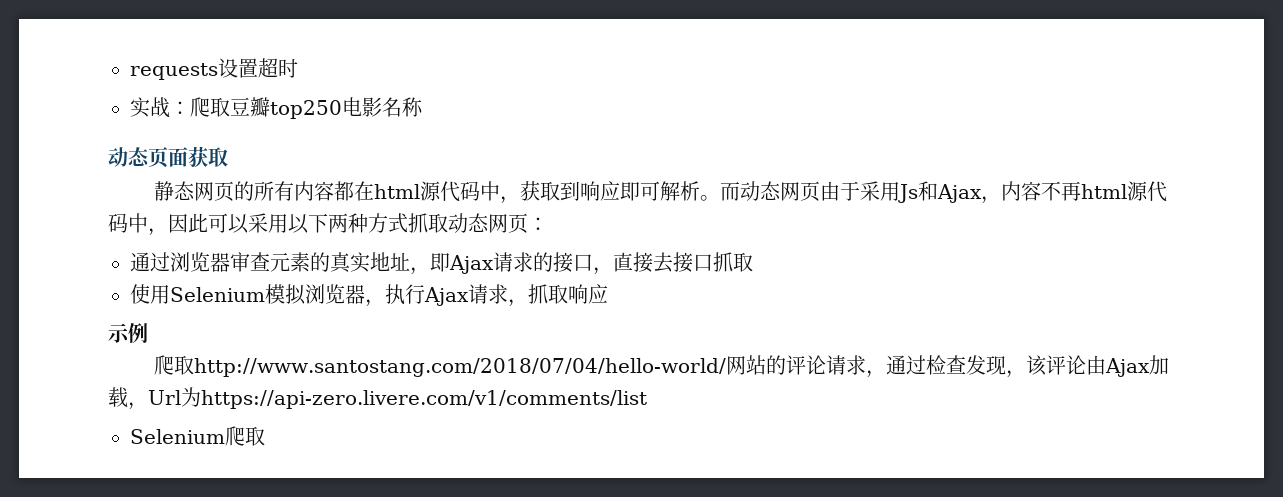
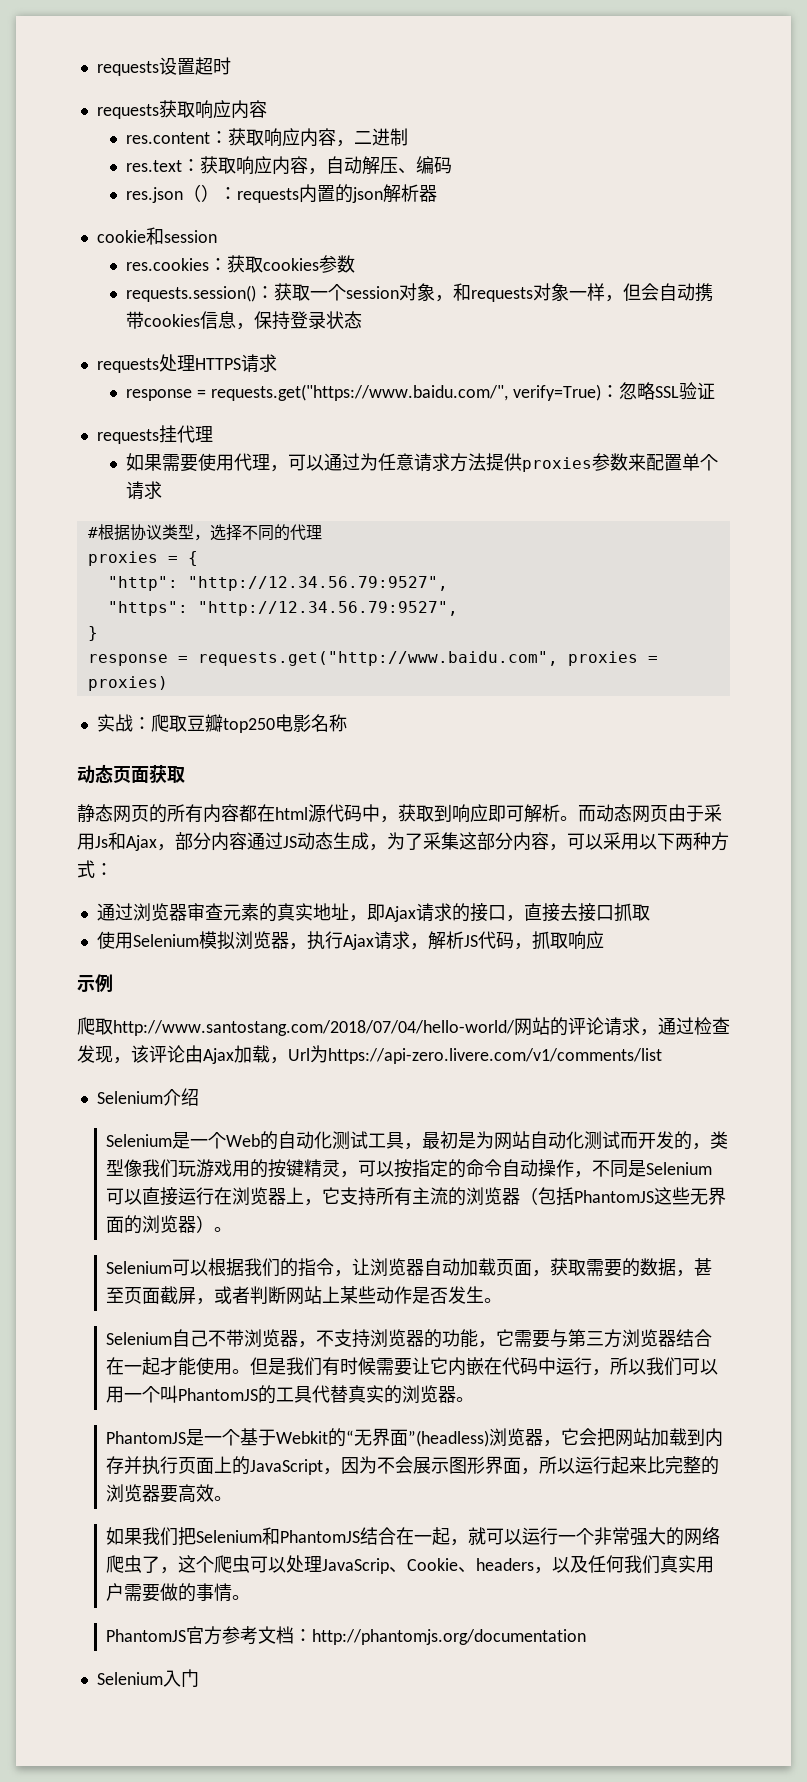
+ requests获取响应内容
+ res.content：获取响应内容，二进制
+ res.text：获取响应内容，自动解压、编码
+ res.json（）：requests内置的json解析器
+ cookie和session
+ res.cookies：获取cookies参数
+ requests.session()：获取一个session对象，和requests对象一样，但会自动携带cookies信息，保持登录状态
+ requests处理HTTPS请求
+ response = requests.get("https://www.baidu.com/", verify=True)：忽略SSL验证
+ requests挂代理
+ 如果需要使用代理，可以通过为任意请求方法提供proxies参数来配置单个请求
+ #根据协议类型，选择不同的代理
+ proxies = {
+ "http": "http://12.34.56.79:9527",
+ "https": "http://12.34.56.79:9527",
+ }
+ response = requests.get("http://www.baidu.com", proxies = proxies)
- 而动态网页由于采用Js和Ajax，内容不再html源代码中，因此可以采用以下两种方式抓取动态网页：
+ 而动态网页由于采用Js和Ajax，部分内容通过JS动态生成，为了采集这部分内容，可以采用以下两种方式：
- 使用Selenium模拟浏览器，执行Ajax请求，抓取响应
+ 使用Selenium模拟浏览器，执行Ajax请求，解析JS代码，抓取响应
- Selenium爬取
+ Selenium介绍
+ Selenium是一个Web的自动化测试工具，最初是为网站自动化测试而开发的，类型像我们玩游戏用的按键精灵，可以按指定的命令自动操作，不同是Selenium可以直接运行在浏览器上，它支持所有主流的浏览器（包括PhantomJS这些无界面的浏览器）。
+ Selenium可以根据我们的指令，让浏览器自动加载页面，获取需要的数据，甚至页面截屏，或者判断网站上某些动作是否发生。
+ Selenium自己不带浏览器，不支持浏览器的功能，它需要与第三方浏览器结合在一起才能使用。但是我们有时候需要让它内嵌在代码中运行，所以我们可以用一个叫PhantomJS的工具代替真实的浏览器。
+ PhantomJS是一个基于Webkit的“无界面”(headless)浏览器，它会把网站加载到内存并执行页面上的JavaScript，因为不会展示图形界面，所以运行起来比完整的浏览器要高效。
+ 如果我们把Selenium和PhantomJS结合在一起，就可以运行一个非常强大的网络爬虫了，这个爬虫可以处理JavaScrip、Cookie、headers，以及任何我们真实用户需要做的事情。
+ PhantomJS官方参考文档：http://phantomjs.org/documentation
+ Selenium入门

